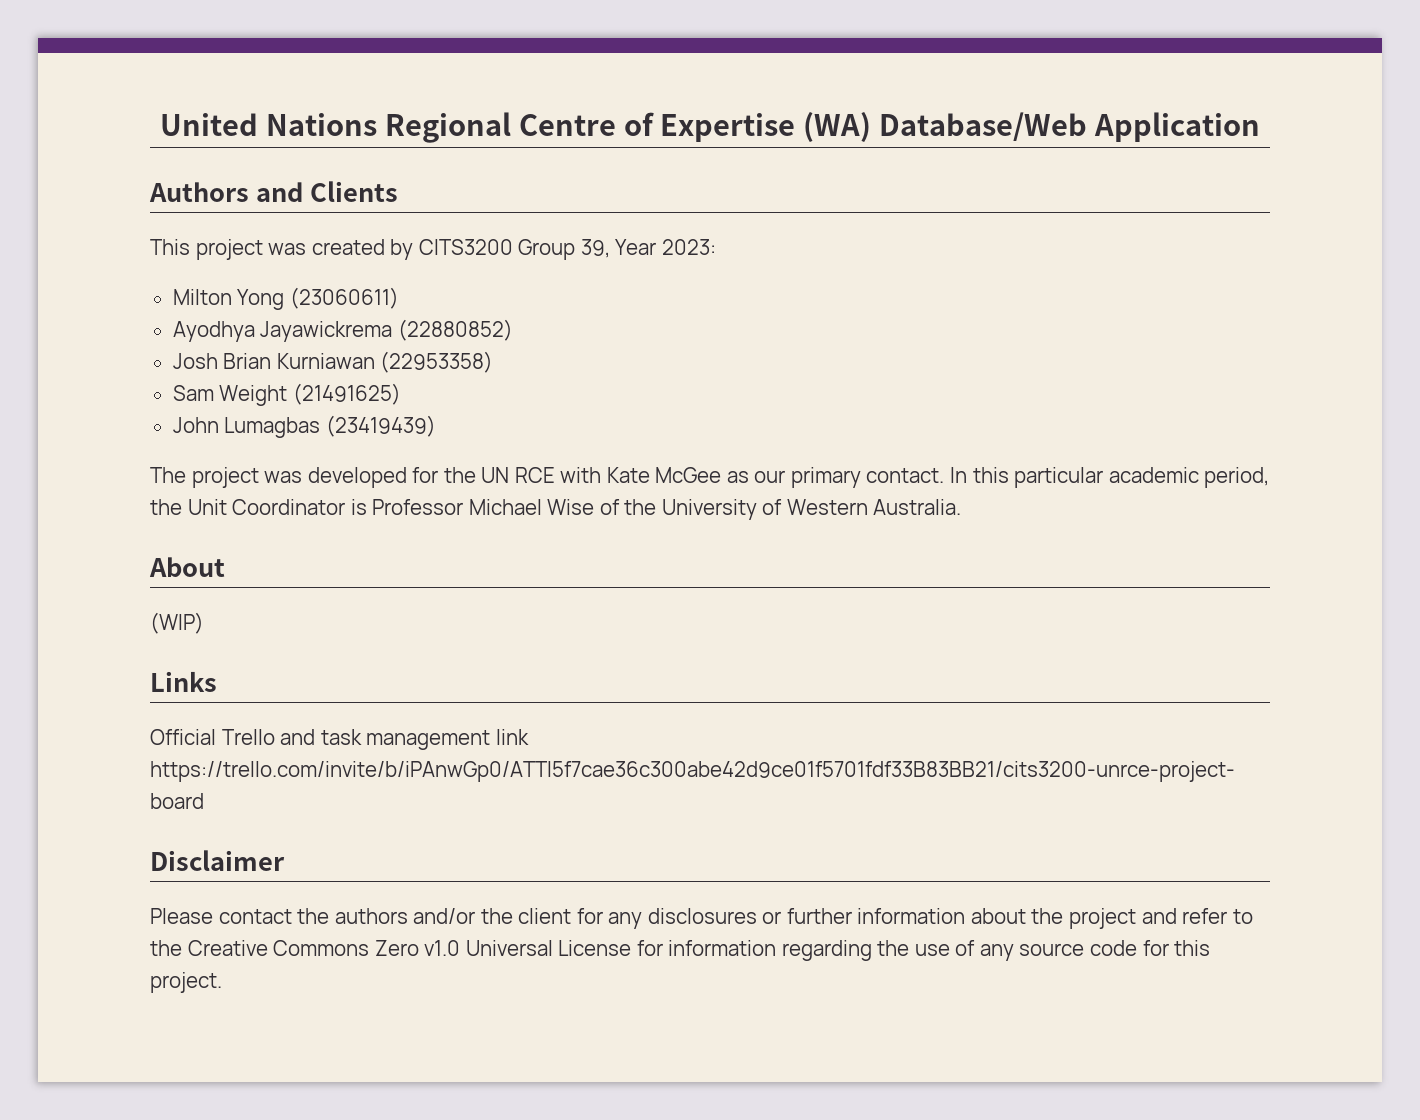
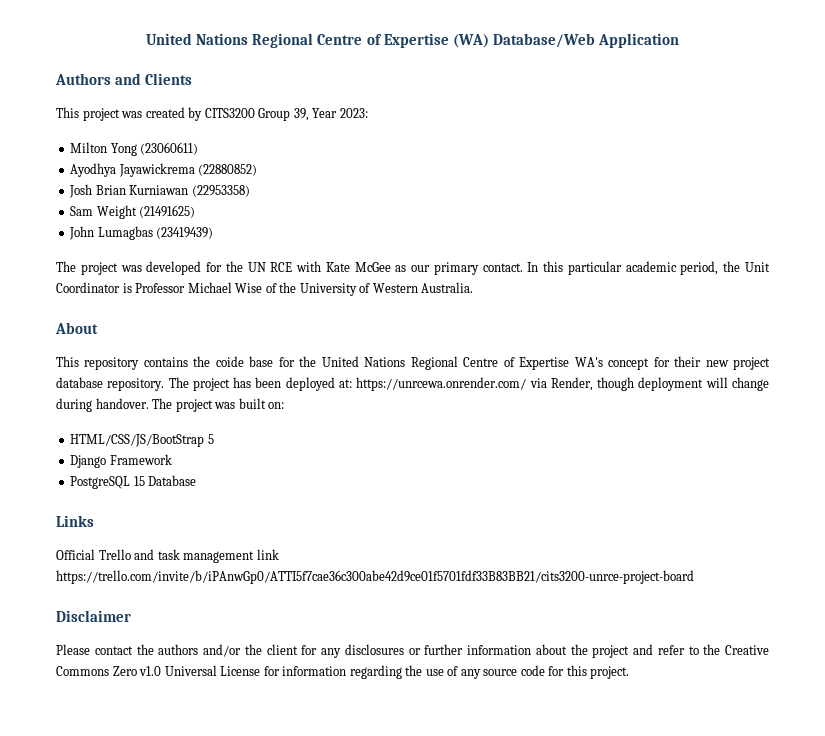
- (WIP)
+ This repository contains the coide base for the United Nations Regional Centre of Expertise WA's concept for their new project database repository. The project has been deployed at: https://unrcewa.onrender.com/ via Render, though deployment will change during handover. The project was built on:
+ HTML/CSS/JS/BootStrap 5
+ Django Framework
+ PostgreSQL 15 Database

